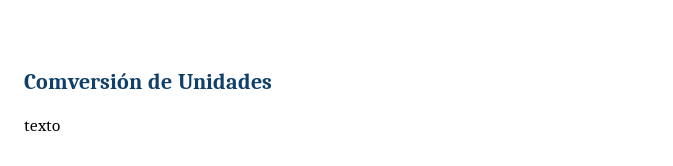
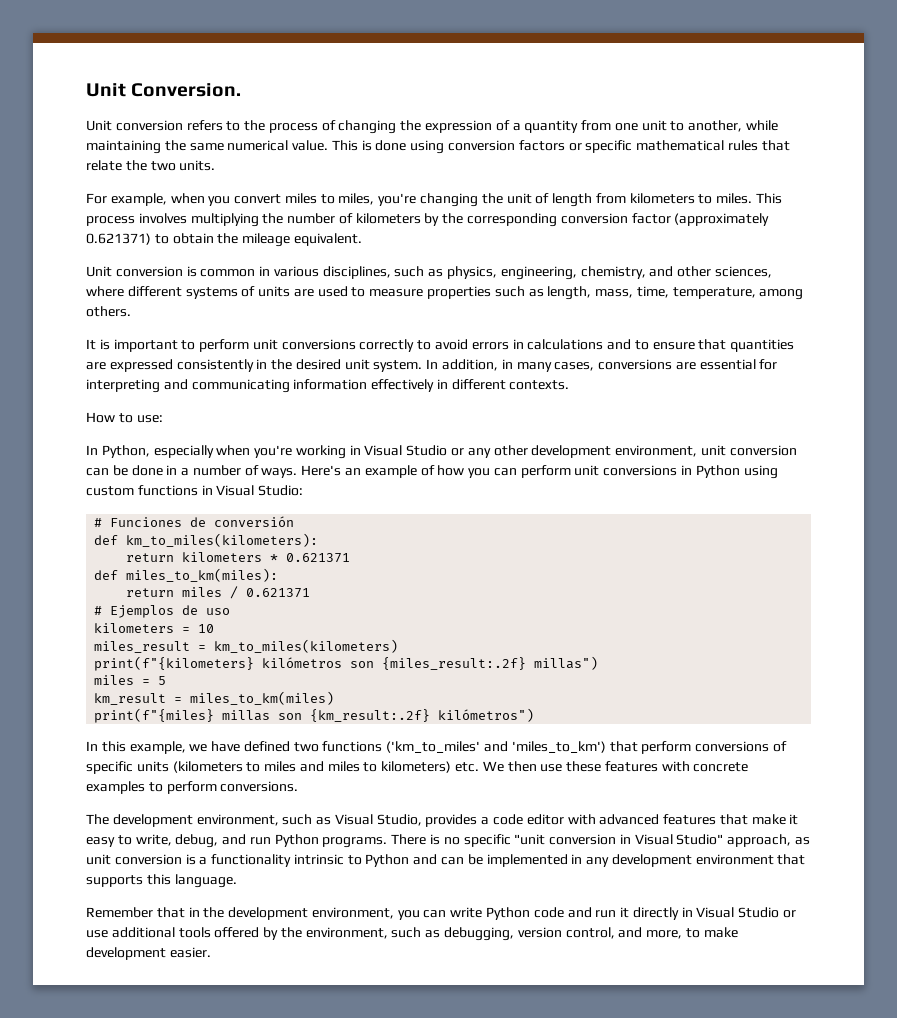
- Comversión de Unidades
- texto
+ Unit Conversion.
+ Unit conversion refers to the process of changing the expression of a quantity from one unit to another, while maintaining the same numerical value. This is done using conversion factors or specific mathematical rules that relate the two units.
+ For example, when you convert miles to miles, you're changing the unit of length from kilometers to miles. This process involves multiplying the number of kilometers by the corresponding conversion factor (approximately 0.621371) to obtain the mileage equivalent.
+ Unit conversion is common in various disciplines, such as physics, engineering, chemistry, and other sciences, where different systems of units are used to measure properties such as length, mass, time, temperature, among others.
+ It is important to perform unit conversions correctly to avoid errors in calculations and to ensure that quantities are expressed consistently in the desired unit system. In addition, in many cases, conversions are essential for interpreting and communicating information effectively in different contexts.
+ How to use:
+ In Python, especially when you're working in Visual Studio or any other development environment, unit conversion can be done in a number of ways. Here's an example of how you can perform unit conversions in Python using custom functions in Visual Studio:
+ # Funciones de conversión
+ def km_to_miles(kilometers):
+ return kilometers * 0.621371
+ def miles_to_km(miles):
+ return miles / 0.621371
+ # Ejemplos de uso
+ kilometers = 10
+ miles_result = km_to_miles(kilometers)
+ print(f"{kilometers} kilómetros son {miles_result:.2f} millas")
+ miles = 5
+ km_result = miles_to_km(miles)
+ print(f"{miles} millas son {km_result:.2f} kilómetros")
+ In this example, we have defined two functions ('km_to_miles' and 'miles_to_km') that perform conversions of specific units (kilometers to miles and miles to kilometers) etc. We then use these features with concrete examples to perform conversions.
+ The development environment, such as Visual Studio, provides a code editor with advanced features that make it easy to write, debug, and run Python programs. There is no specific "unit conversion in Visual Studio" approach, as unit conversion is a functionality intrinsic to Python and can be implemented in any development environment that supports this language.
+ Remember that in the development environment, you can write Python code and run it directly in Visual Studio or use additional tools offered by the environment, such as debugging, version control, and more, to make development easier.

